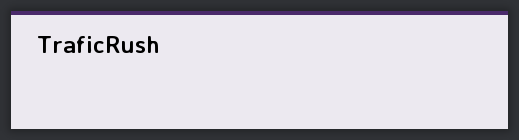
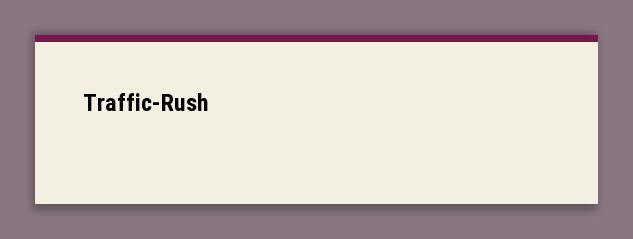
- TraficRush
+ Traffic-Rush

